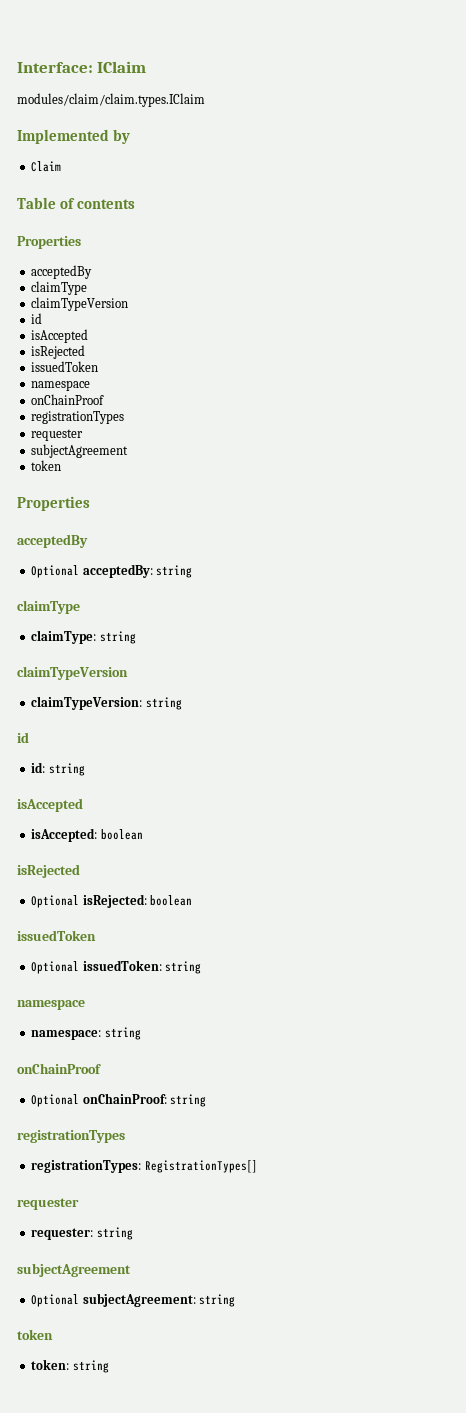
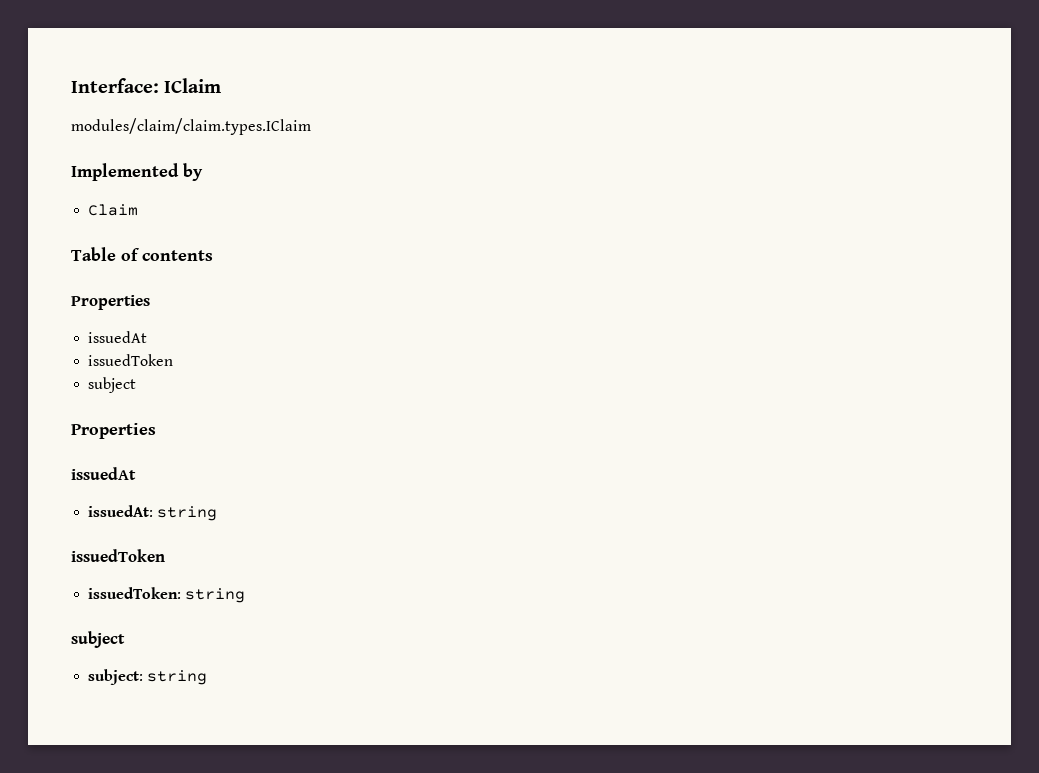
  Table of contents
  Properties
- acceptedBy
- claimType
- claimTypeVersion
- id
- isAccepted
- isRejected
+ issuedAt
  issuedToken
- namespace
- onChainProof
- registrationTypes
- requester
- subjectAgreement
- token
+ subject
  Properties
- acceptedBy
- Optional acceptedBy: string
- claimType
- claimType: string
- claimTypeVersion
- claimTypeVersion: string
- id
- id: string
- isAccepted
- isAccepted: boolean
- isRejected
- Optional isRejected: boolean
+ issuedAt
+ issuedAt: string
  issuedToken
- Optional issuedToken: string
- namespace
- namespace: string
- onChainProof
- Optional onChainProof: string
- registrationTypes
- registrationTypes: RegistrationTypes[]
- requester
- requester: string
- subjectAgreement
- Optional subjectAgreement: string
- token
- token: string
+ issuedToken: string
+ subject
+ subject: string

